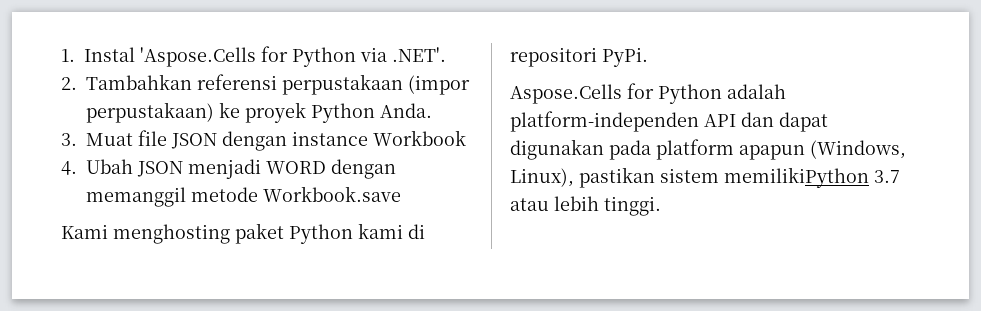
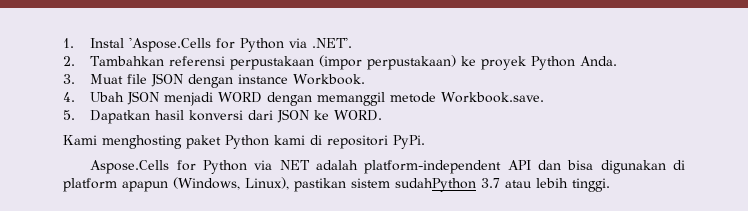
- 3. Muat file JSON dengan instance Workbook
+ 3. Muat file JSON dengan instance Workbook.
- 4. Ubah JSON menjadi WORD dengan memanggil metode Workbook.save
+ 4. Ubah JSON menjadi WORD dengan memanggil metode Workbook.save.
+ 5. Dapatkan hasil konversi dari JSON ke WORD.
- Aspose.Cells for Python adalah platform-independen API dan dapat digunakan pada platform apapun (Windows, Linux), pastikan sistem memilikiPython 3.7 atau lebih tinggi.
+ Aspose.Cells for Python via NET adalah platform-independent API dan bisa digunakan di platform apapun (Windows, Linux), pastikan sistem sudahPython 3.7 atau lebih tinggi.

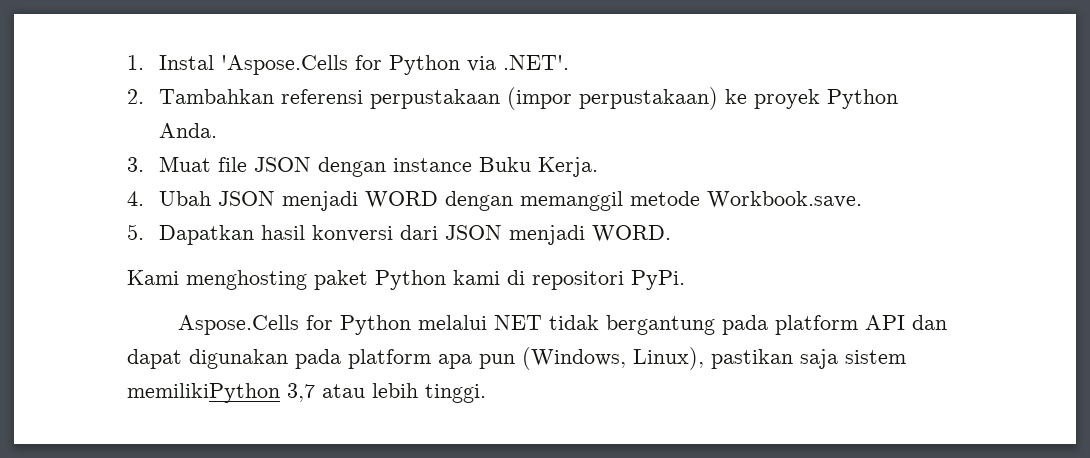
- 3. Muat file JSON dengan instance Workbook.
+ 3. Muat file JSON dengan instance Buku Kerja.
- 5. Dapatkan hasil konversi dari JSON ke WORD.
+ 5. Dapatkan hasil konversi dari JSON menjadi WORD.
- Aspose.Cells for Python via NET adalah platform-independent API dan bisa digunakan di platform apapun (Windows, Linux), pastikan sistem sudahPython 3.7 atau lebih tinggi.
+ Aspose.Cells for Python melalui NET tidak bergantung pada platform API dan dapat digunakan pada platform apa pun (Windows, Linux), pastikan saja sistem memilikiPython 3,7 atau lebih tinggi.

